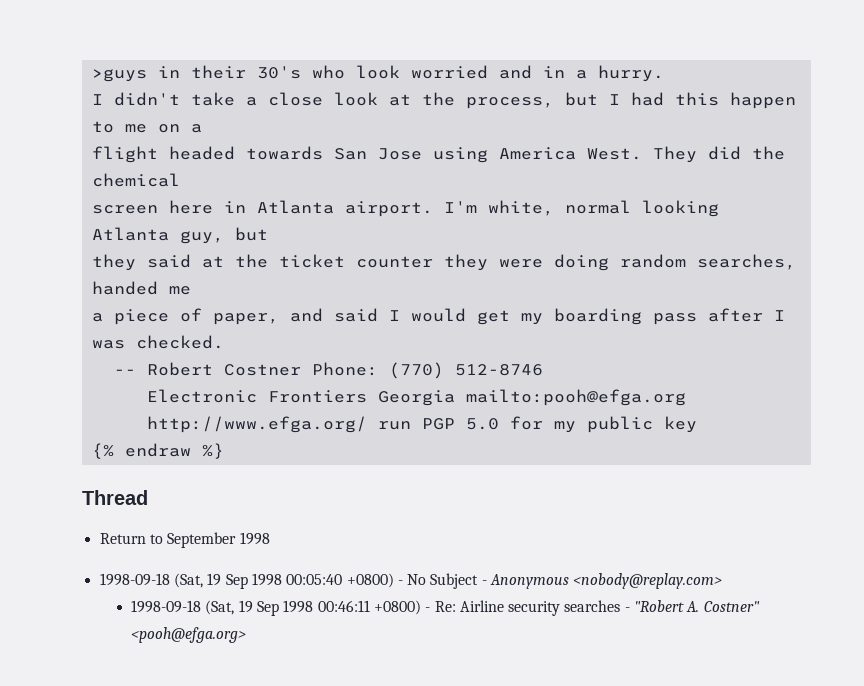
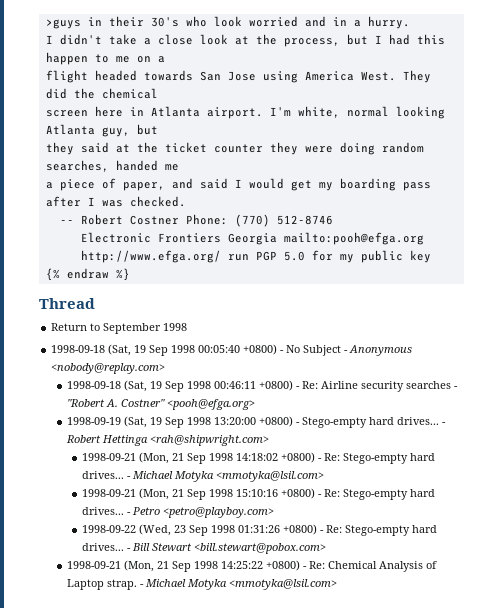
+ 1998-09-19 (Sat, 19 Sep 1998 13:20:00 +0800) - Stego-empty hard drives... - Robert Hettinga <rah@shipwright.com>
+ 1998-09-21 (Mon, 21 Sep 1998 14:18:02 +0800) - Re: Stego-empty hard drives... - Michael Motyka <mmotyka@lsil.com>
+ 1998-09-21 (Mon, 21 Sep 1998 15:10:16 +0800) - Re: Stego-empty hard drives... - Petro <petro@playboy.com>
+ 1998-09-22 (Wed, 23 Sep 1998 01:31:26 +0800) - Re: Stego-empty hard drives... - Bill Stewart <bill.stewart@pobox.com>
+ 1998-09-21 (Mon, 21 Sep 1998 14:25:22 +0800) - Re: Chemical Analysis of Laptop strap. - Michael Motyka <mmotyka@lsil.com>

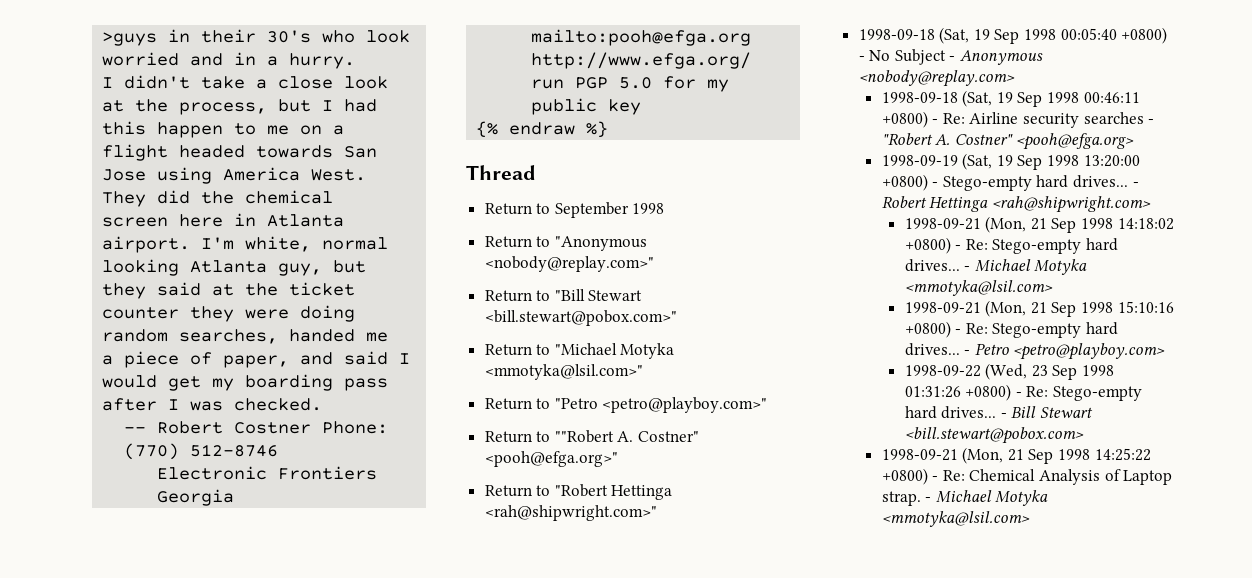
+ Return to "Anonymous <nobody@replay.com>"
+ Return to "Bill Stewart <bill.stewart@pobox.com>"
+ Return to "Michael Motyka <mmotyka@lsil.com>"
+ Return to "Petro <petro@playboy.com>"
+ Return to ""Robert A. Costner" <pooh@efga.org>"
+ Return to "Robert Hettinga <rah@shipwright.com>"

